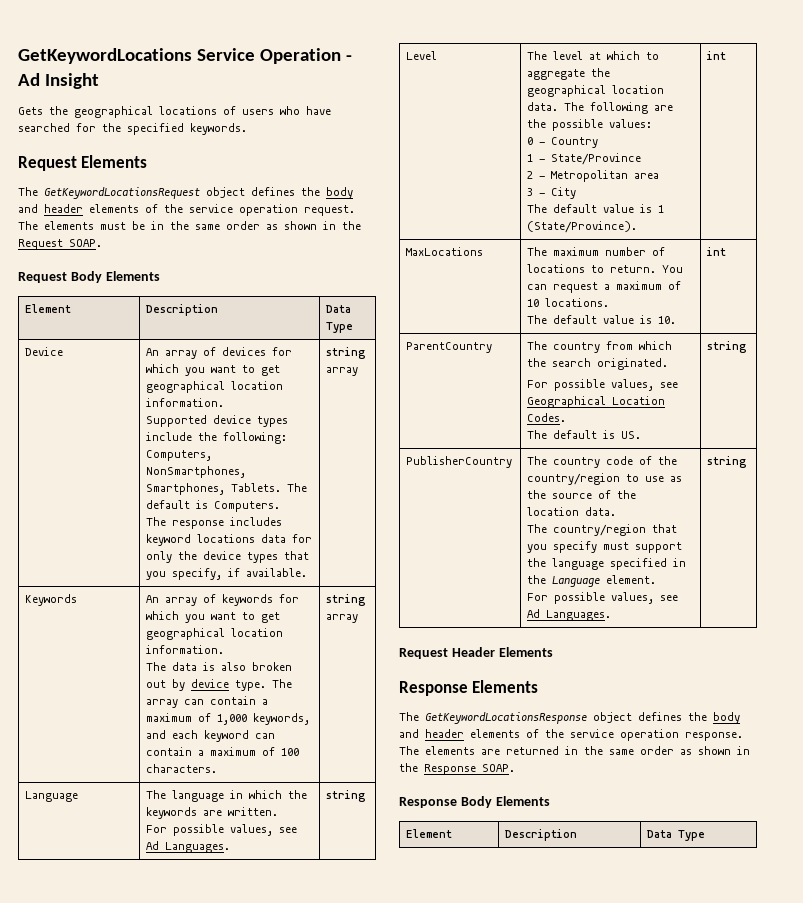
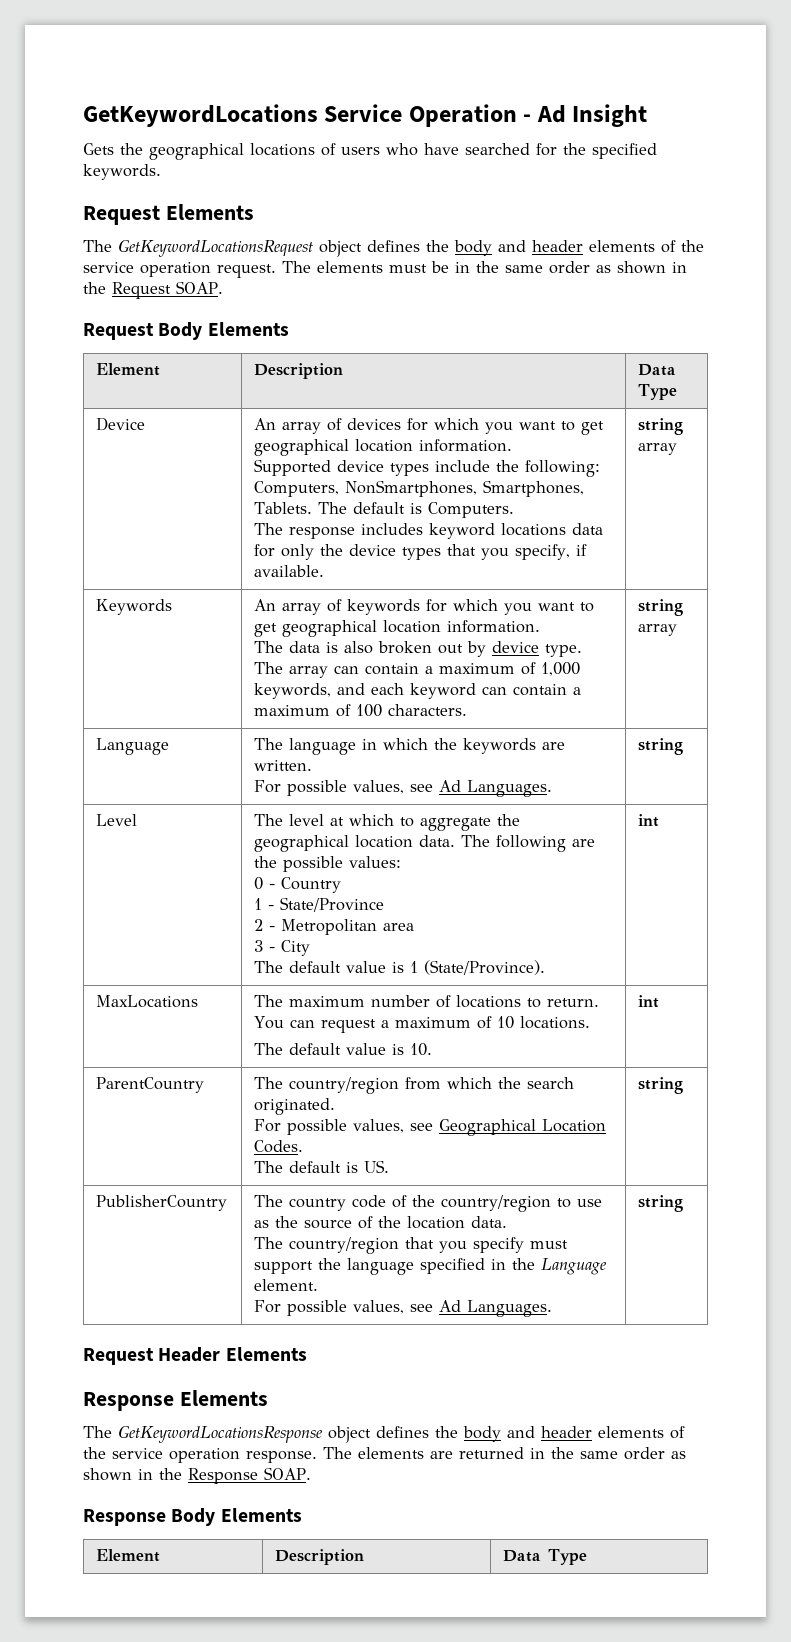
- ParentCountry | The country from which the search originated.
+ ParentCountry | The country/region from which the search originated.

